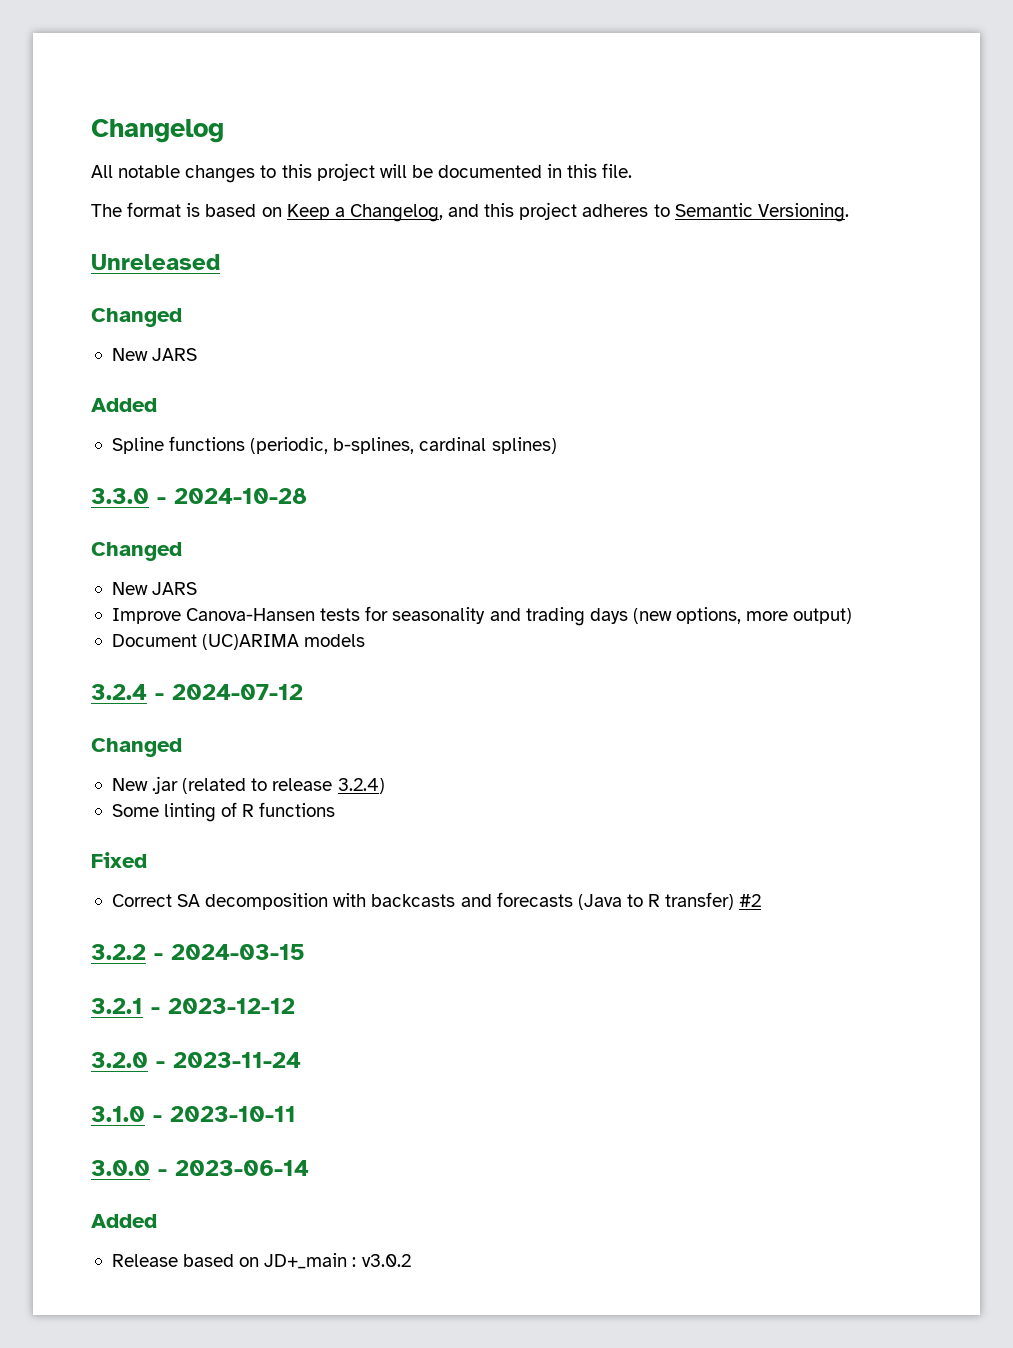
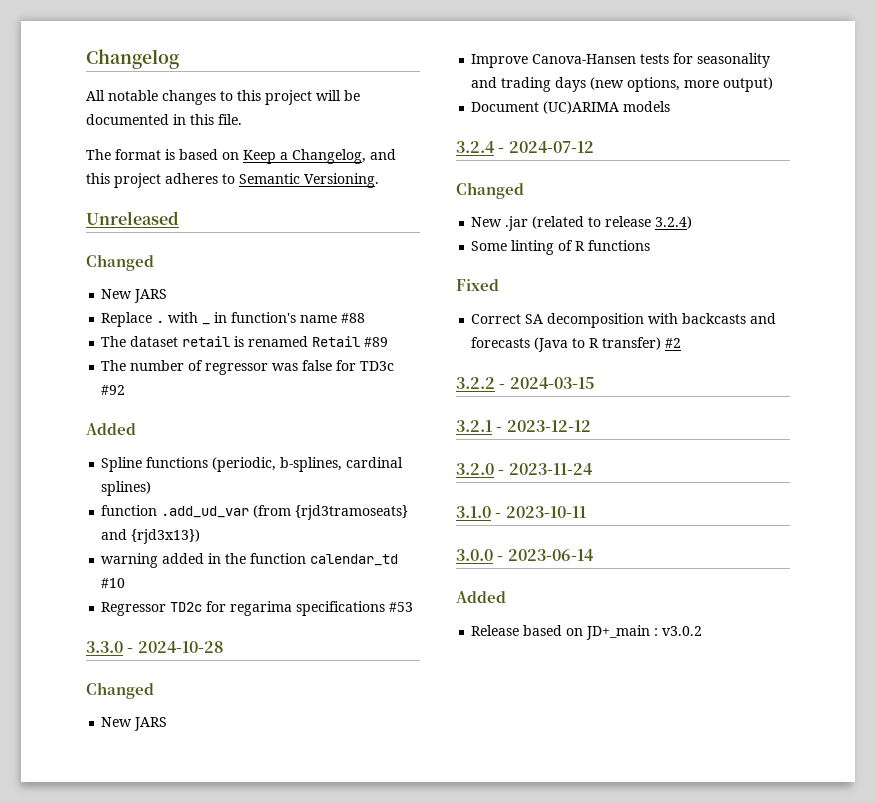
+ Replace . with _ in function's name #88
+ The dataset retail is renamed Retail #89
+ The number of regressor was false for TD3c #92
+ function .add_ud_var (from {rjd3tramoseats} and {rjd3x13})
+ warning added in the function calendar_td #10
+ Regressor TD2c for regarima specifications #53

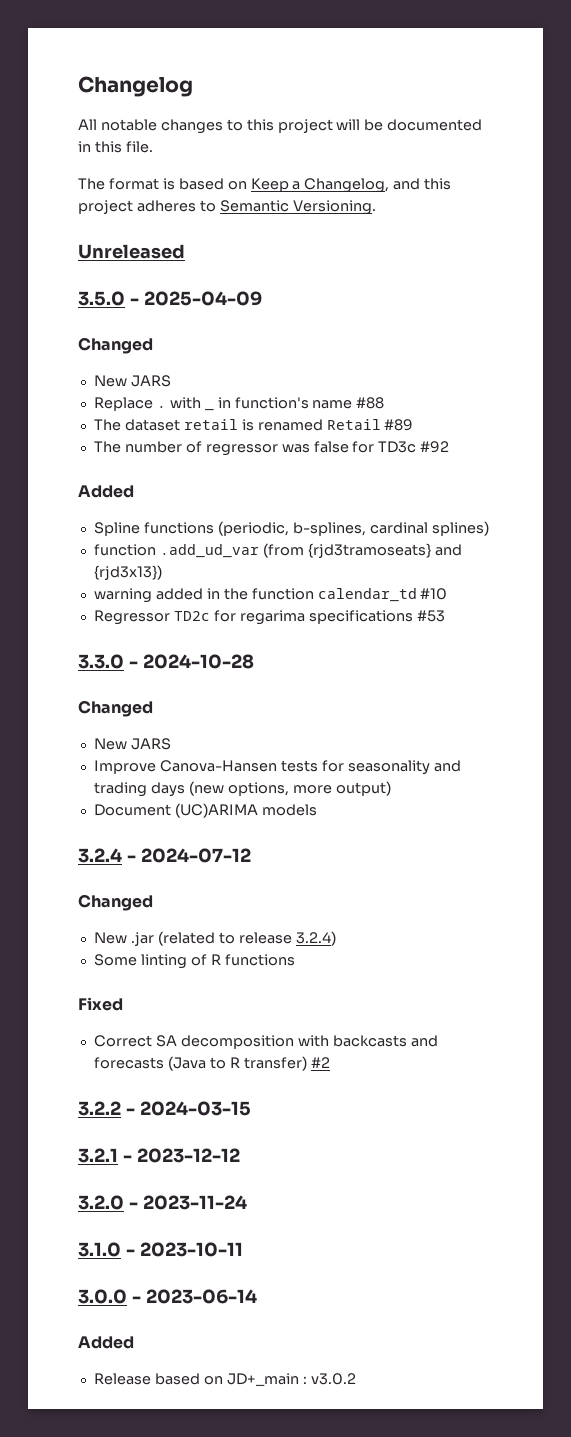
+ 3.5.0 - 2025-04-09

